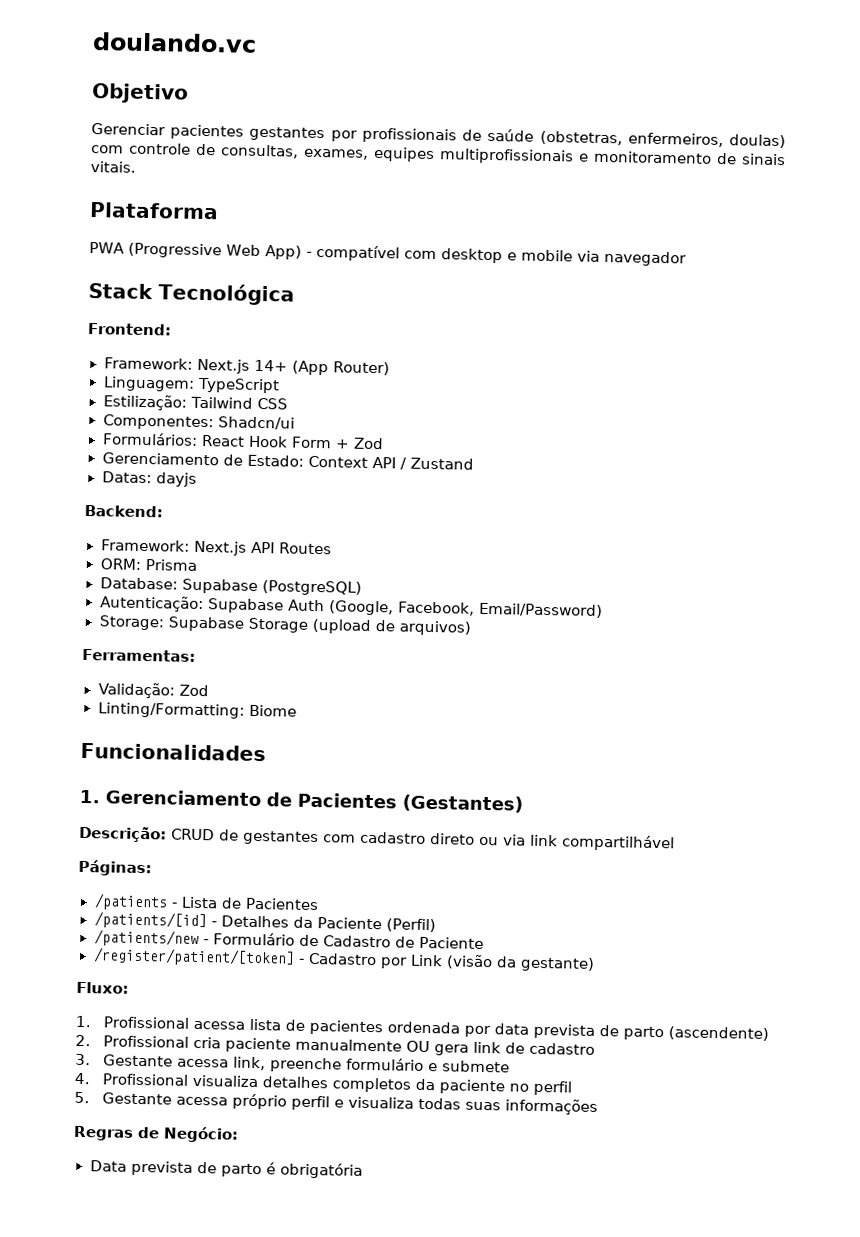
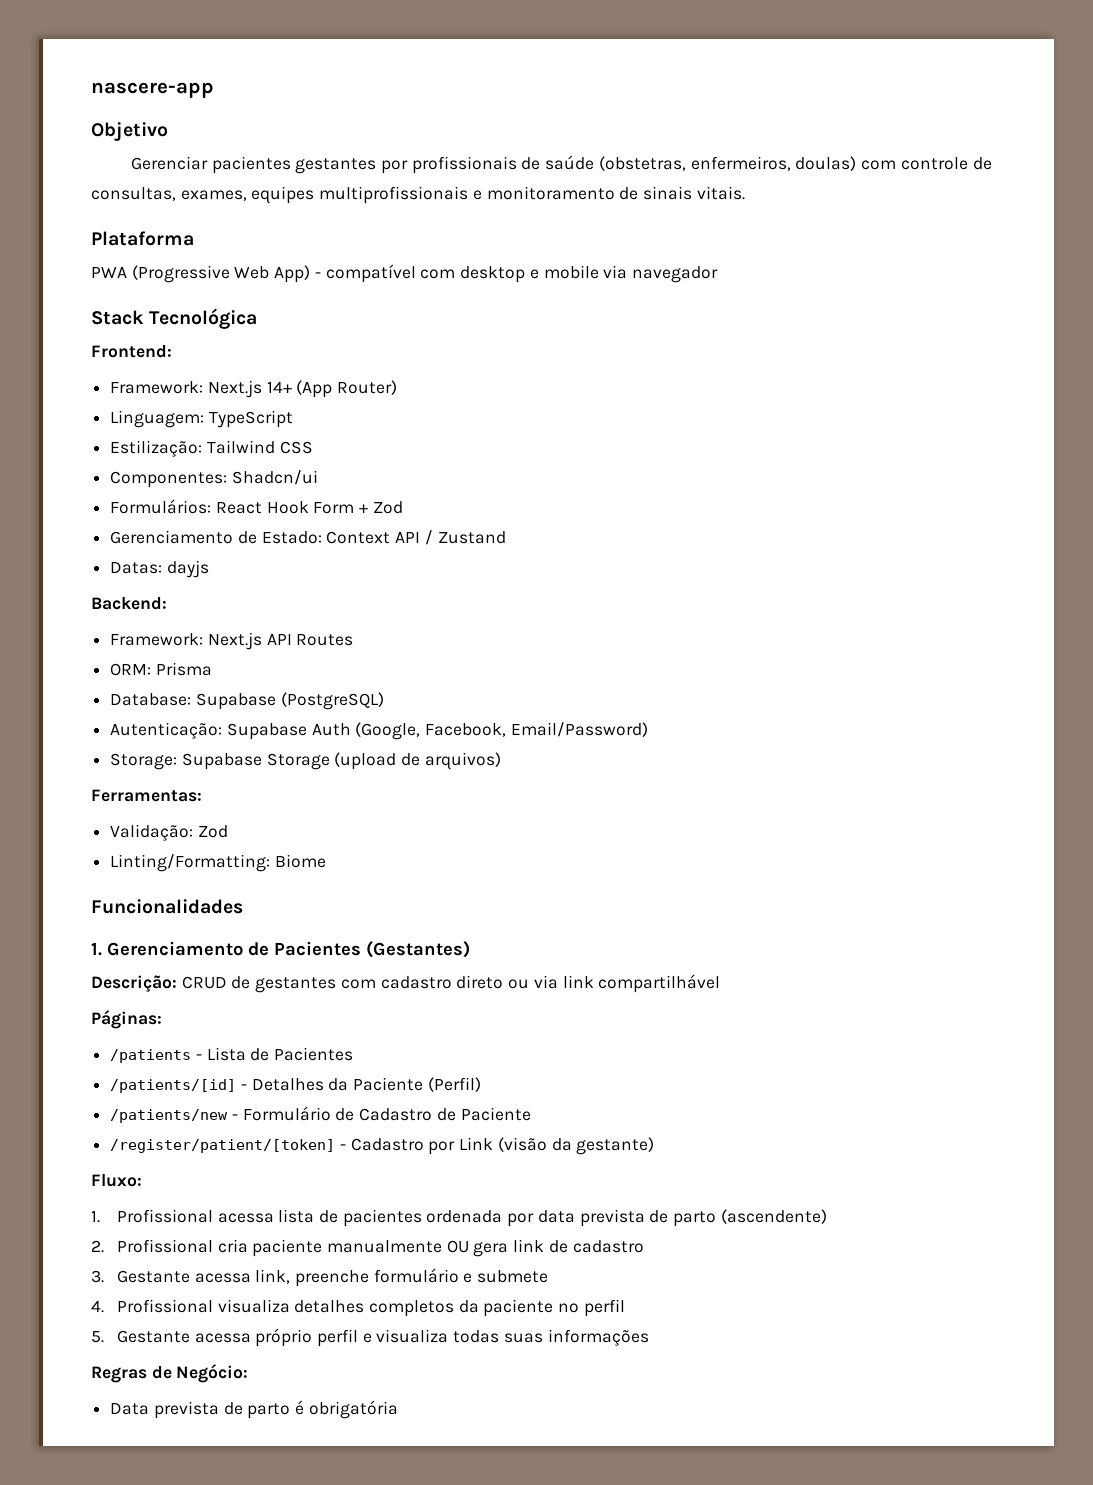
- doulando.vc
+ nascere-app

